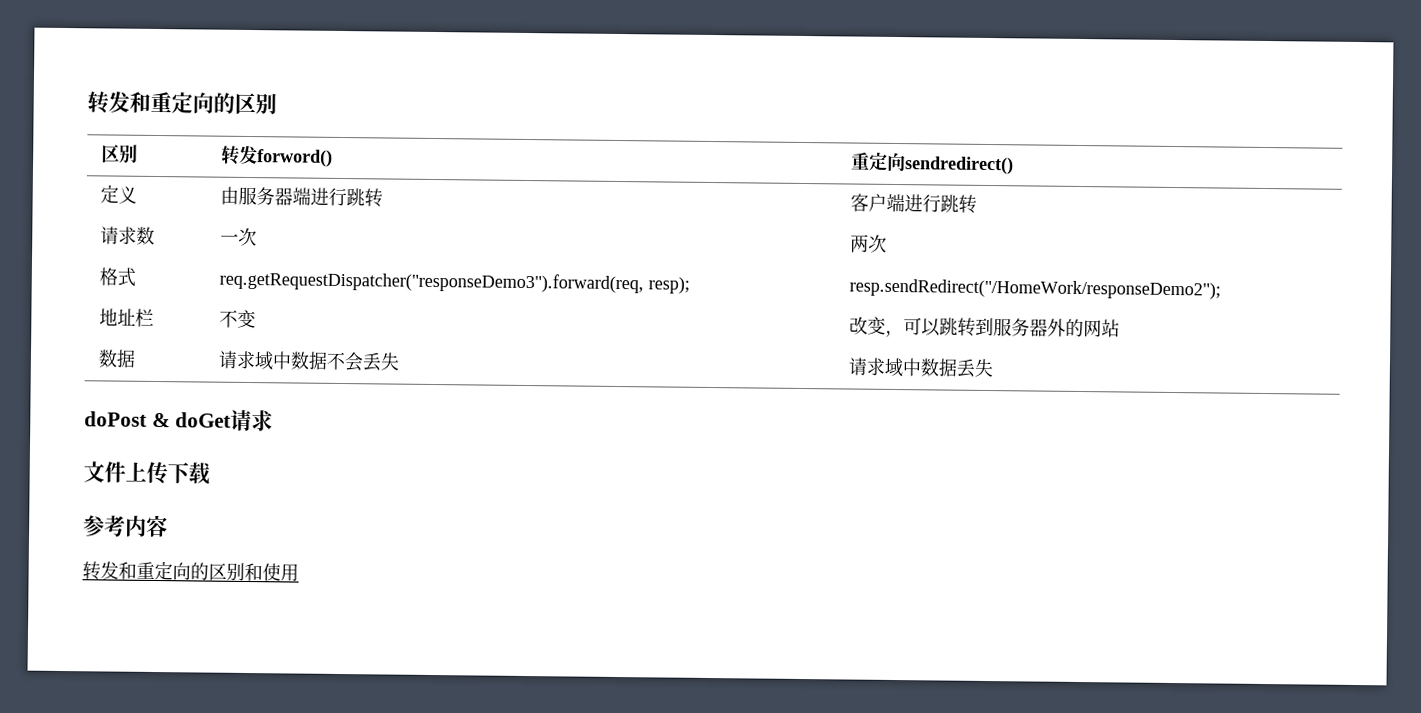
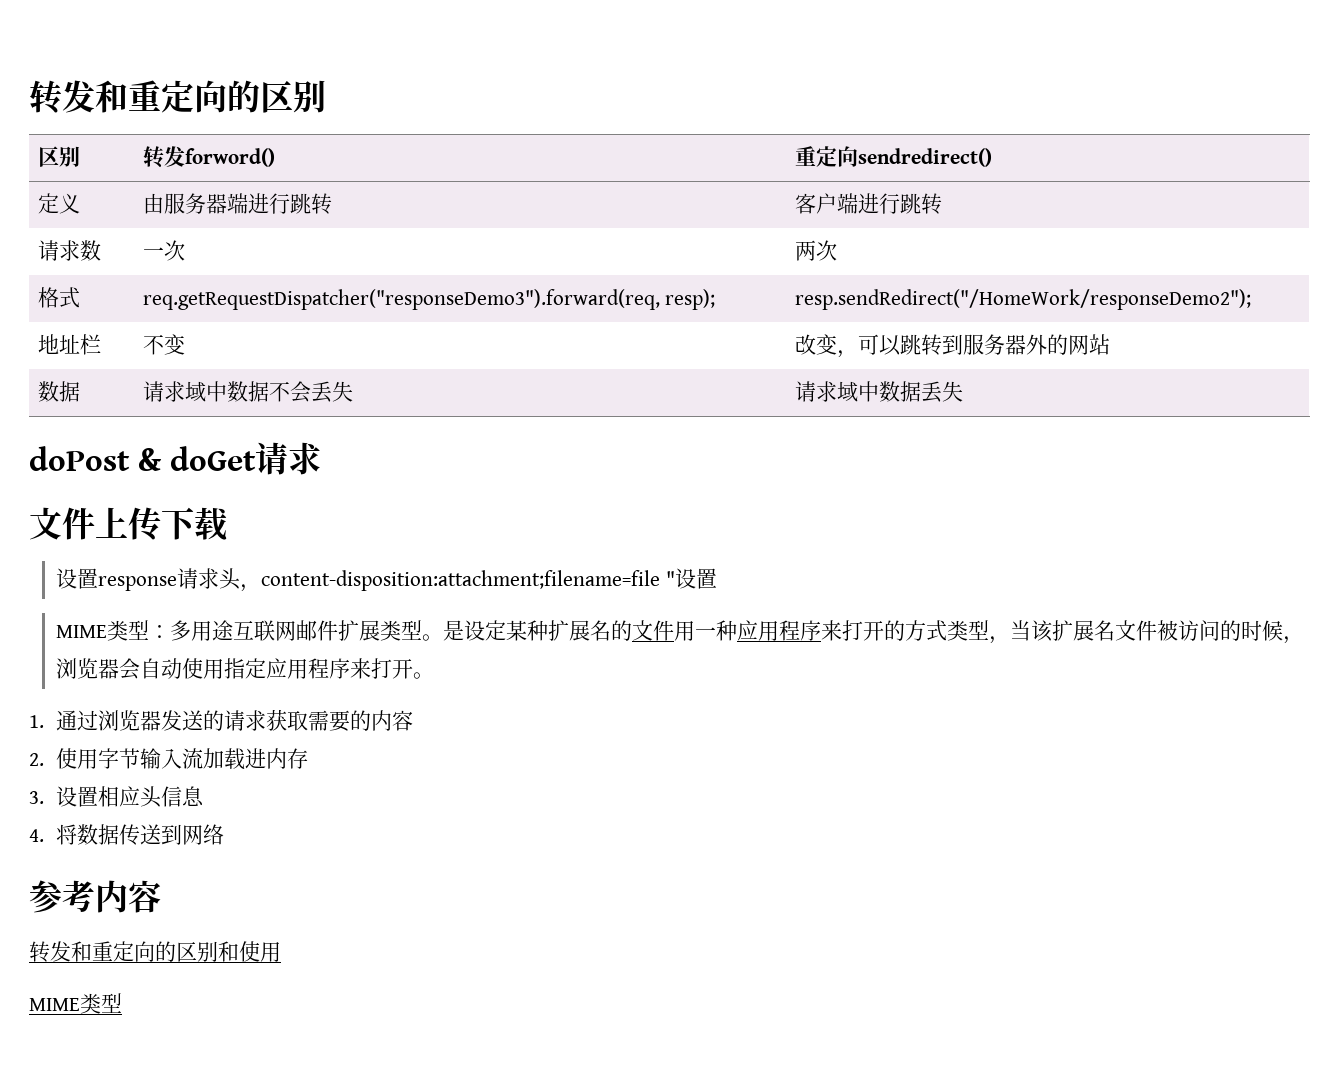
+ 设置response请求头，content-disposition:attachment;filename=file "设置
+ MIME类型：多用途互联网邮件扩展类型。是设定某种扩展名的文件用一种应用程序来打开的方式类型，当该扩展名文件被访问的时候，浏览器会自动使用指定应用程序来打开。
+ 1.通过浏览器发送的请求获取需要的内容
+ 2.使用字节输入流加载进内存
+ 3.设置相应头信息
+ 4.将数据传送到网络
  转发和重定向的区别和使用
+ MIME类型

